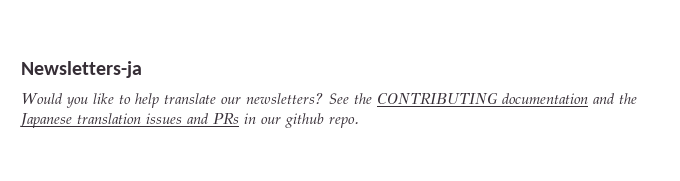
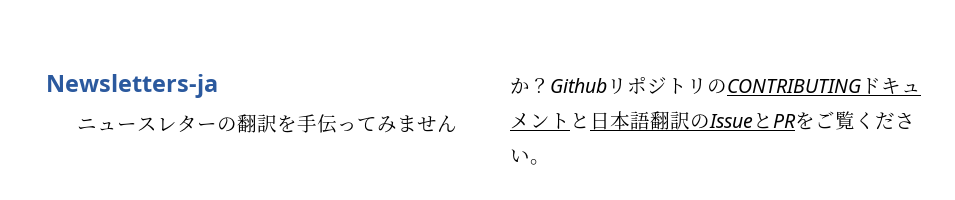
- Would you like to help translate our newsletters? See the CONTRIBUTING documentation and the Japanese translation issues and PRs in our github repo.
+ ニュースレターの翻訳を手伝ってみませんか？GithubリポジトリのCONTRIBUTINGドキュメントと日本語翻訳のIssueとPRをご覧ください。

